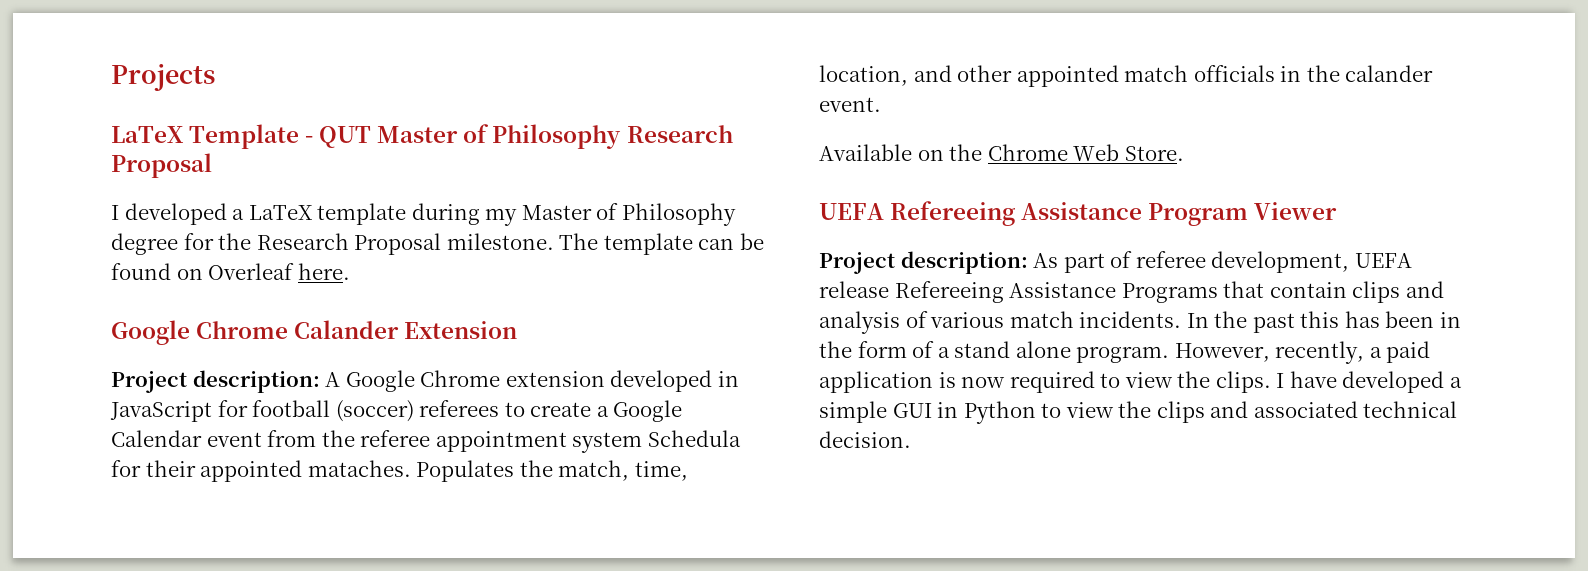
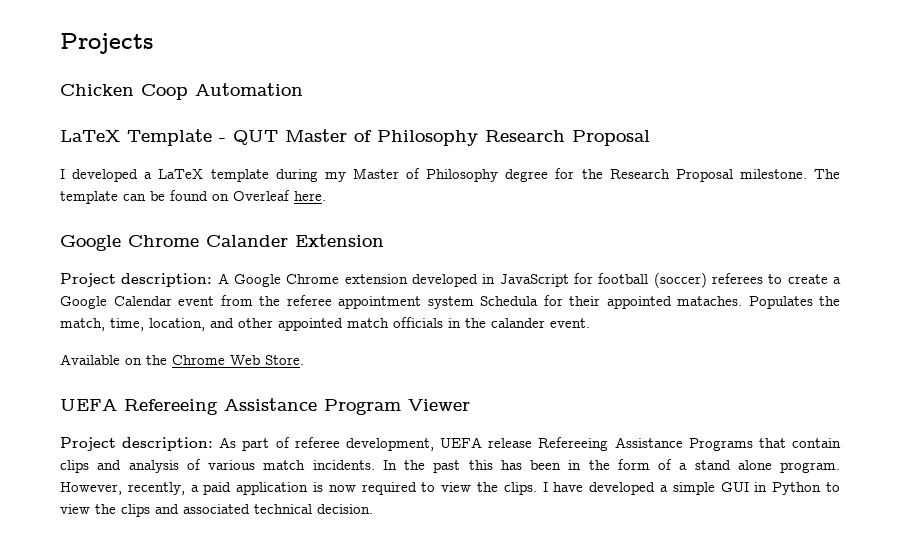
+ Chicken Coop Automation

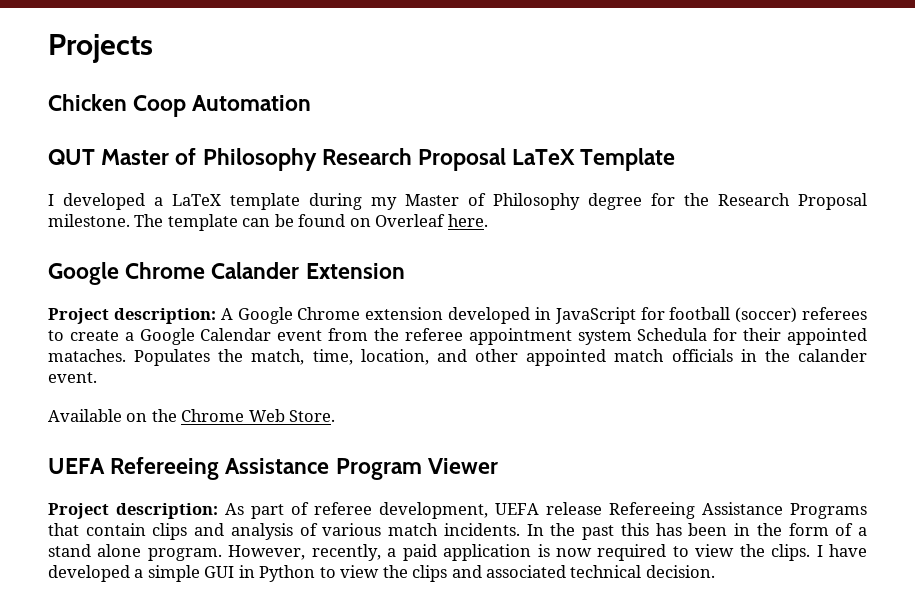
- LaTeX Template - QUT Master of Philosophy Research Proposal
+ QUT Master of Philosophy Research Proposal LaTeX Template

